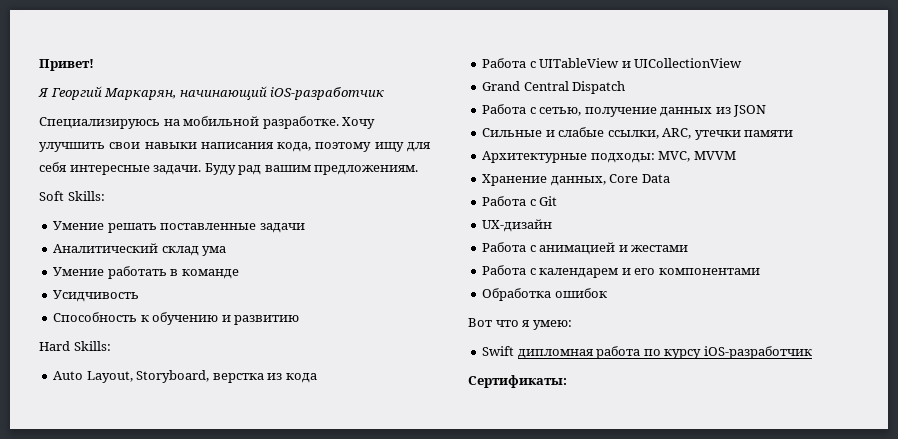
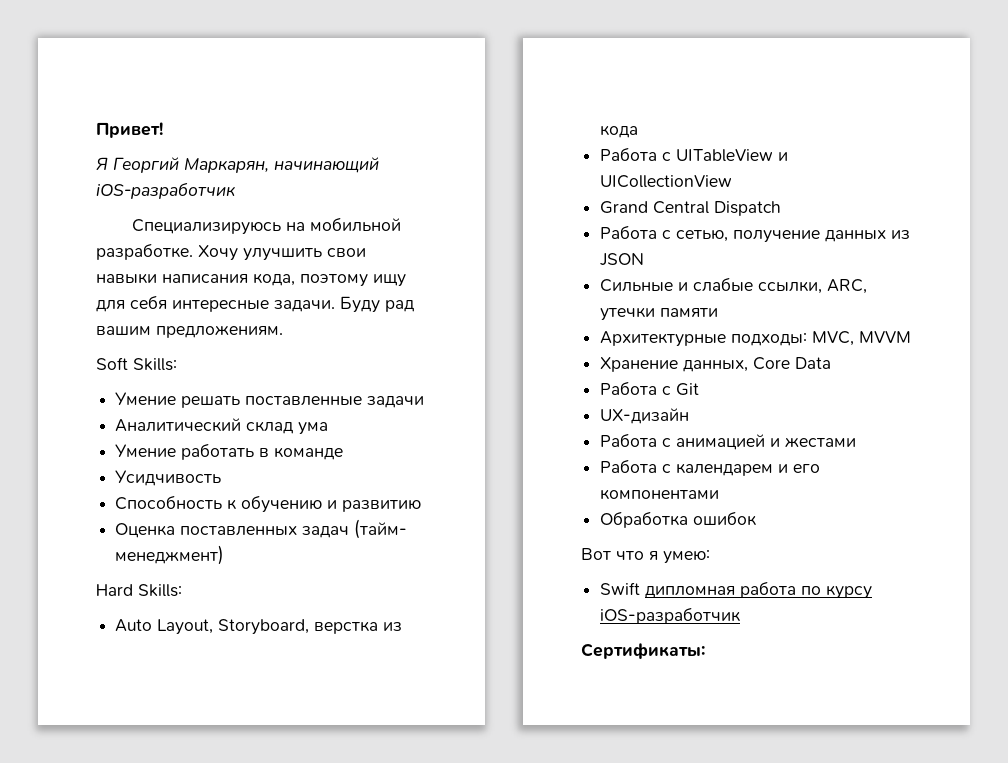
+ Оценка поставленных задач (тайм- менеджмент)

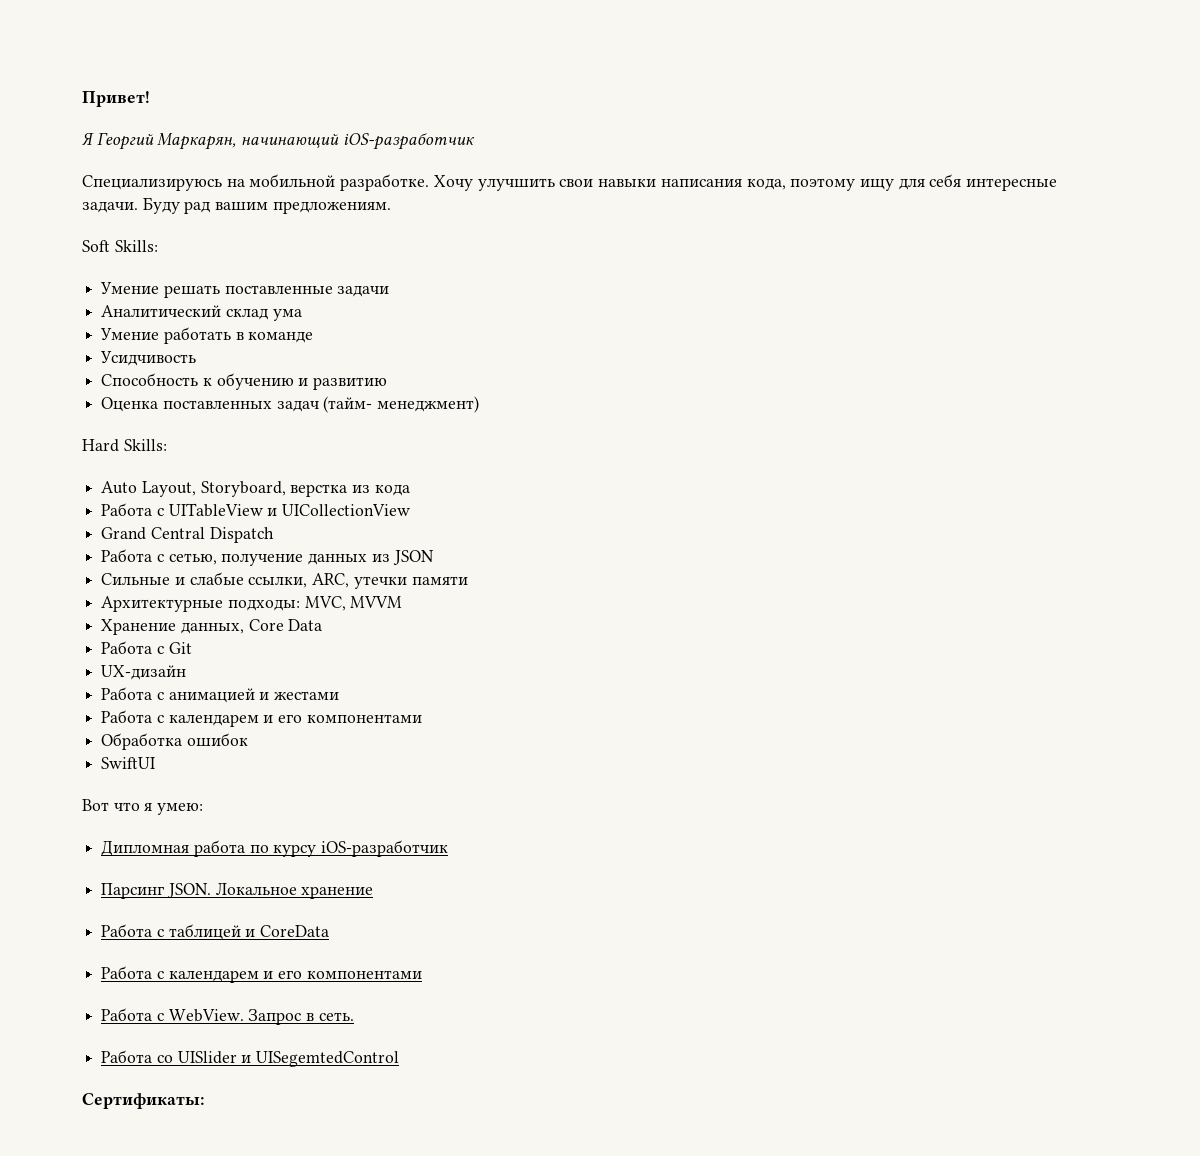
+ SwiftUI
- Swift дипломная работа по курсу iOS-разработчик
+ Дипломная работа по курсу iOS-разработчик
+ Парсинг JSON. Локальное хранение
+ Работа с таблицей и CoreData
+ Работа с календарем и его компонентами
+ Работа с WebView. Запрос в сеть.
+ Работа со UISlider и UISegemtedControl

